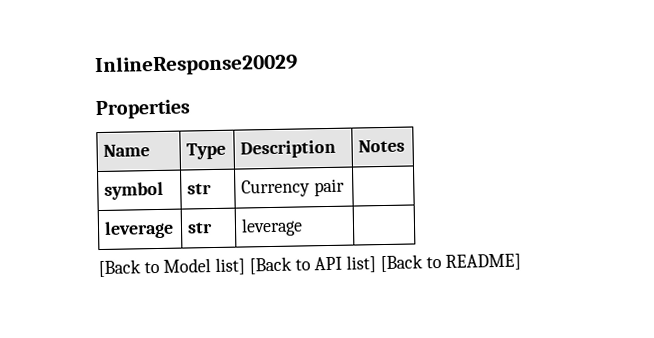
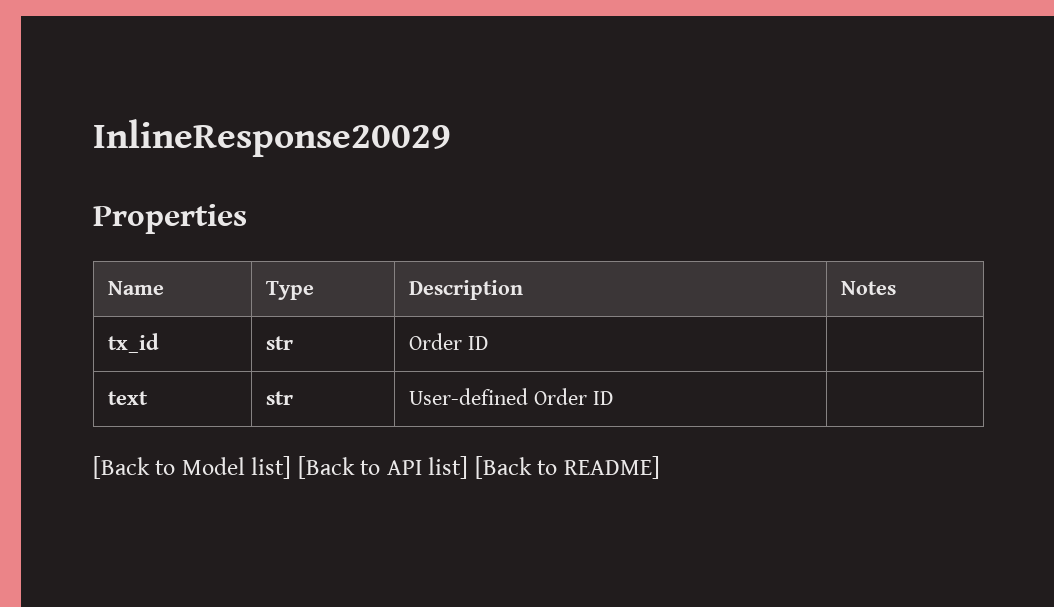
- symbol | str | Currency pair |
- leverage | str | leverage |
+ tx_id | str | Order ID |
+ text | str | User-defined Order ID |

